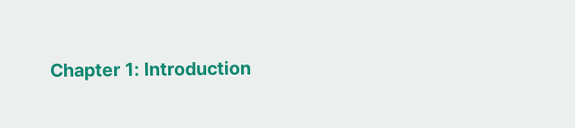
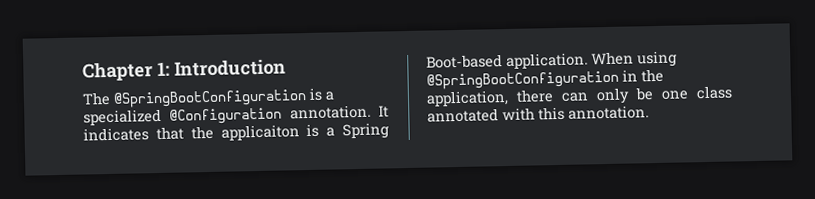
+ The @SpringBootConfiguration is a specialized @Configuration annotation. It indicates that the applicaiton is a Spring Boot-based application. When using @SpringBootConfiguration in the application, there can only be one class annotated with this annotation.

